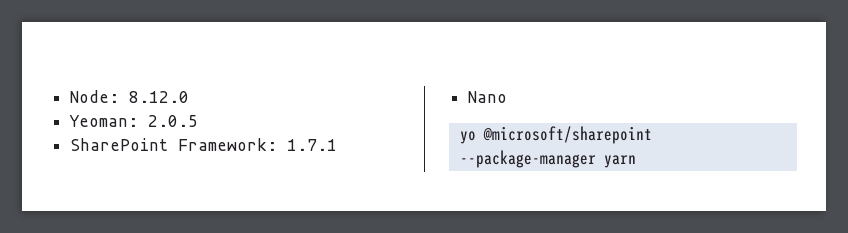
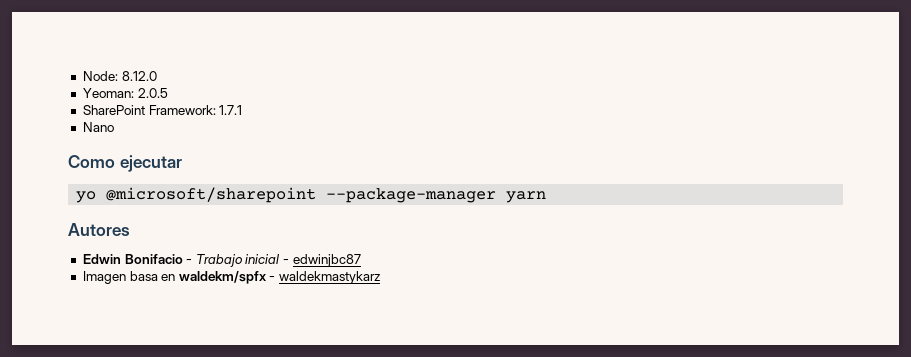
+ Como ejecutar
+ Autores
+ Edwin Bonifacio - Trabajo inicial - edwinjbc87
+ Imagen basa en waldekm/spfx - waldekmastykarz

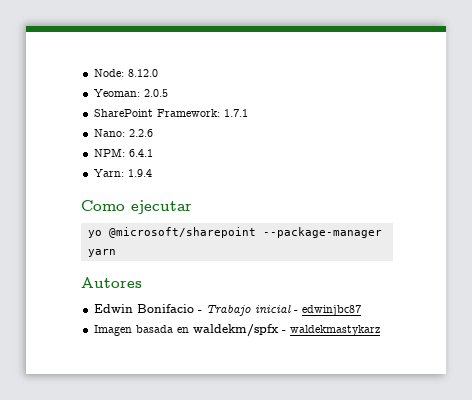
- Nano
+ Nano: 2.2.6
+ NPM: 6.4.1
+ Yarn: 1.9.4
- Imagen basa en waldekm/spfx - waldekmastykarz
+ Imagen basada en waldekm/spfx - waldekmastykarz

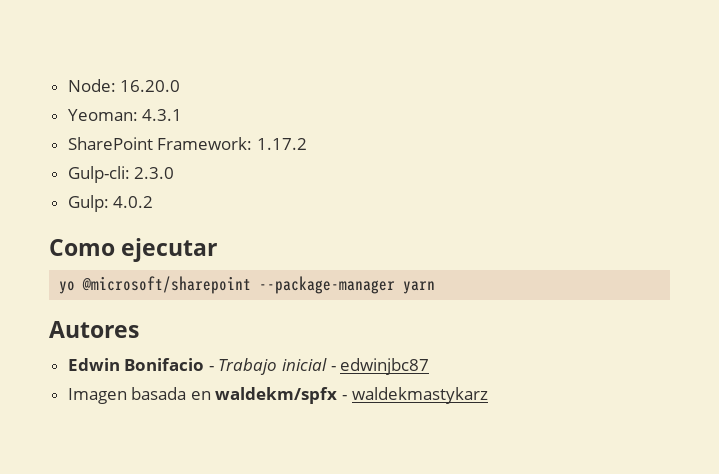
- Node: 8.12.0
+ Node: 16.20.0
- Yeoman: 2.0.5
+ Yeoman: 4.3.1
- SharePoint Framework: 1.7.1
- Nano: 2.2.6
- NPM: 6.4.1
- Yarn: 1.9.4
+ SharePoint Framework: 1.17.2
+ Gulp-cli: 2.3.0
+ Gulp: 4.0.2

